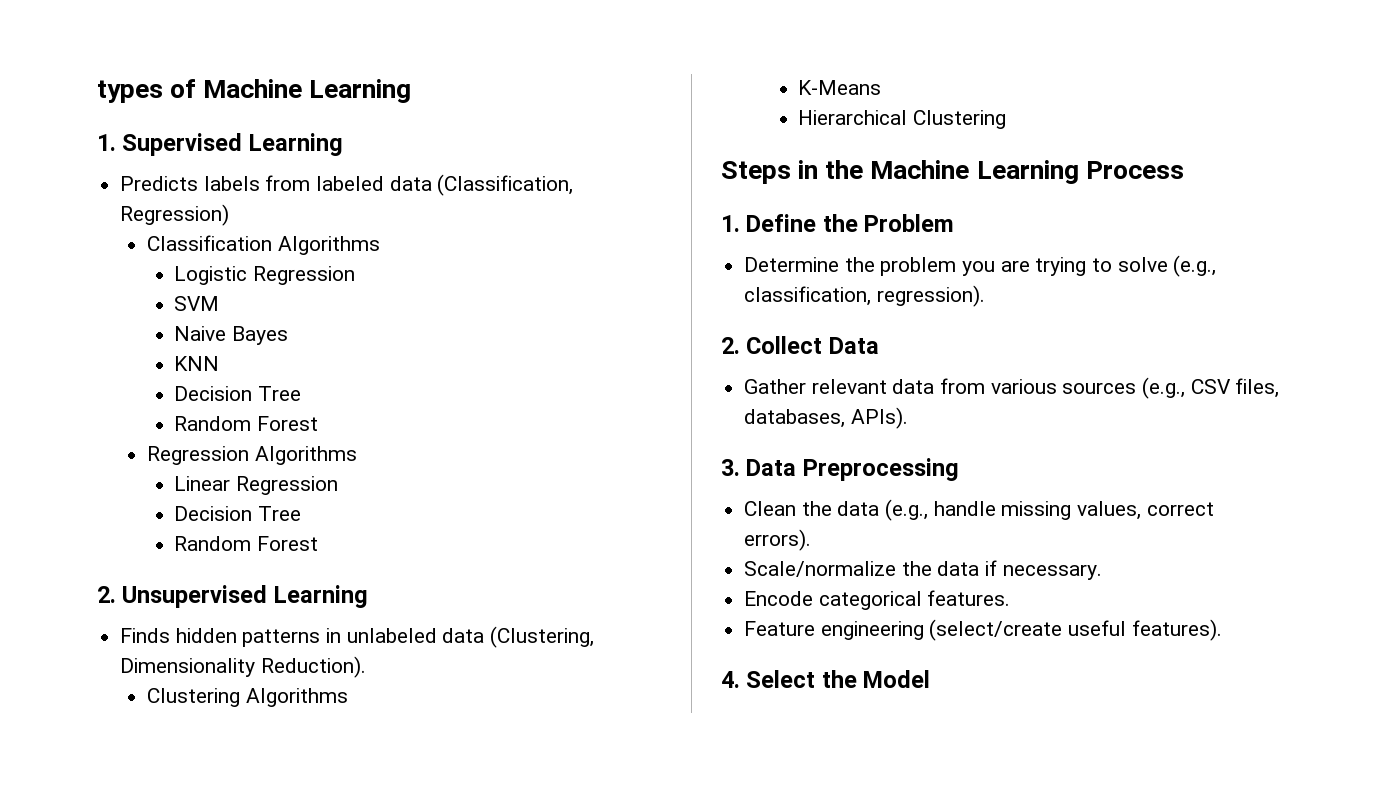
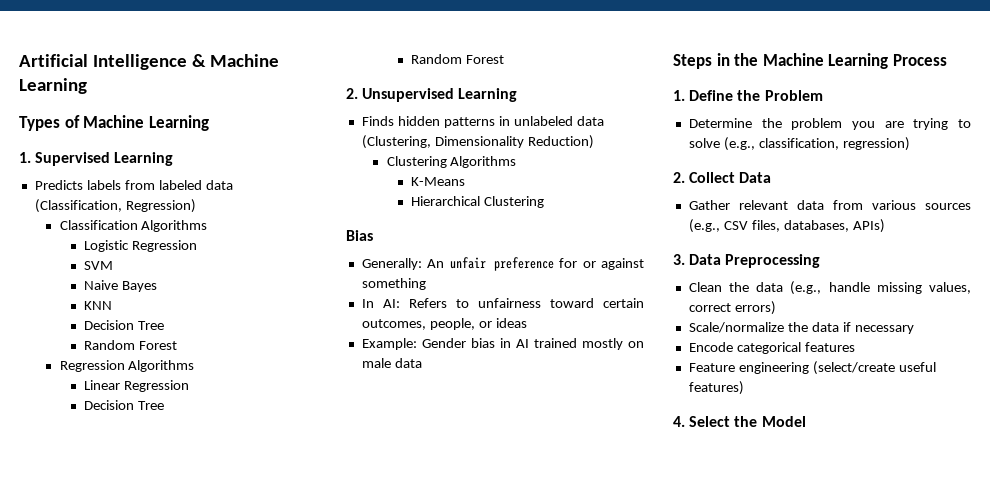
- types of Machine Learning
+ Artificial Intelligence & Machine Learning
+ Types of Machine Learning
- Finds hidden patterns in unlabeled data (Clustering, Dimensionality Reduction).
+ Finds hidden patterns in unlabeled data (Clustering, Dimensionality Reduction)
+ Bias
+ Generally: An unfair preference for or against something
+ In AI: Refers to unfairness toward certain outcomes, people, or ideas
+ Example: Gender bias in AI trained mostly on male data
- Determine the problem you are trying to solve (e.g., classification, regression).
+ Determine the problem you are trying to solve (e.g., classification, regression)
- Gather relevant data from various sources (e.g., CSV files, databases, APIs).
+ Gather relevant data from various sources (e.g., CSV files, databases, APIs)
- Clean the data (e.g., handle missing values, correct errors).
+ Clean the data (e.g., handle missing values, correct errors)
- Scale/normalize the data if necessary.
+ Scale/normalize the data if necessary
- Encode categorical features.
+ Encode categorical features
- Feature engineering (select/create useful features).
+ Feature engineering (select/create useful features)

